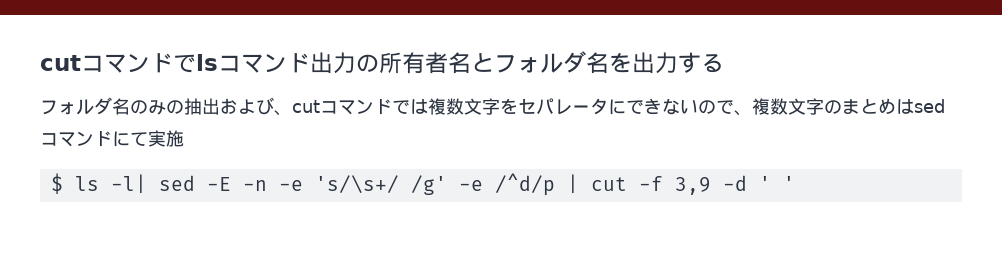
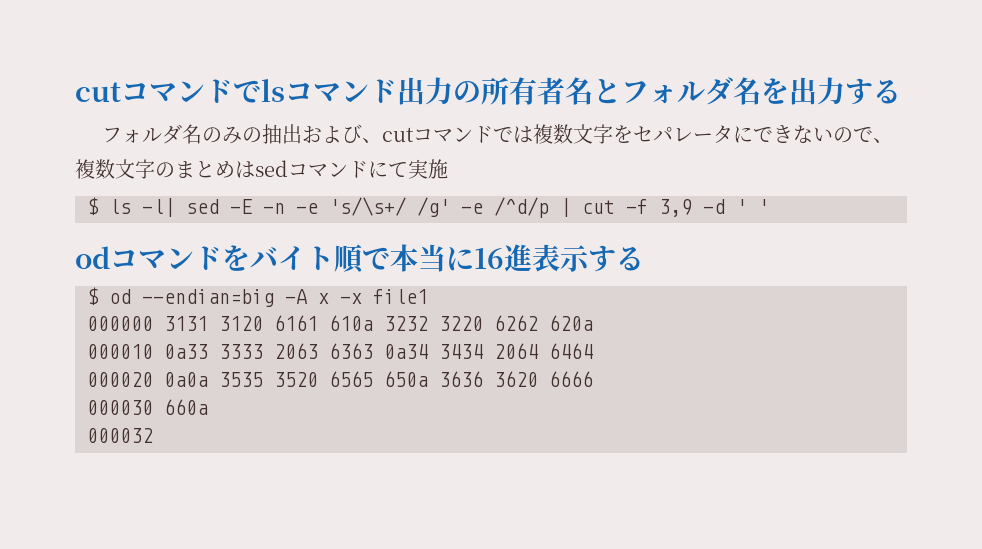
+ odコマンドをバイト順で本当に16進表示する
+ $ od --endian=big -A x -x file1
+ 000000 3131 3120 6161 610a 3232 3220 6262 620a
+ 000010 0a33 3333 2063 6363 0a34 3434 2064 6464
+ 000020 0a0a 3535 3520 6565 650a 3636 3620 6666
+ 000030 660a
+ 000032

